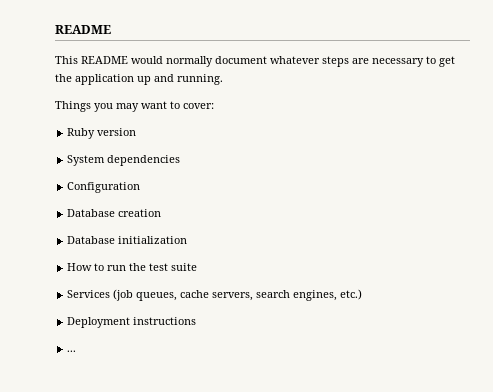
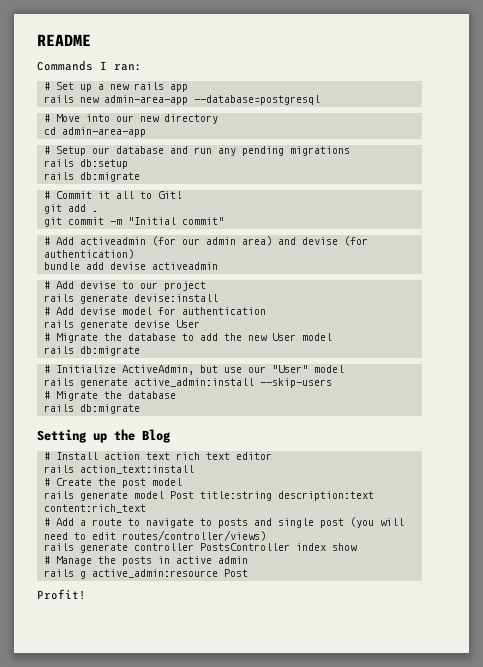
- This README would normally document whatever steps are necessary to get the application up and running.
- Things you may want to cover:
- Ruby version
- System dependencies
- Configuration
- Database creation
- Database initialization
- How to run the test suite
- Services (job queues, cache servers, search engines, etc.)
- Deployment instructions
- ...
+ Commands I ran:
+ # Set up a new rails app
+ rails new admin-area-app --database=postgresql
+ # Move into our new directory
+ cd admin-area-app
+ # Setup our database and run any pending migrations
+ rails db:setup
+ rails db:migrate
+ # Commit it all to Git!
+ git add .
+ git commit -m "Initial commit"
+ # Add activeadmin (for our admin area) and devise (for authentication)
+ bundle add devise activeadmin
+ # Add devise to our project
+ rails generate devise:install
+ # Add devise model for authentication
+ rails generate devise User
+ # Migrate the database to add the new User model
+ rails db:migrate
+ # Initialize ActiveAdmin, but use our "User" model
+ rails generate active_admin:install --skip-users
+ # Migrate the database
+ rails db:migrate
+ Setting up the Blog
+ # Install action text rich text editor
+ rails action_text:install
+ # Create the post model
+ rails generate model Post title:string description:text content:rich_text
+ # Add a route to navigate to posts and single post (you will need to edit routes/controller/views)
+ rails generate controller PostsController index show
+ # Manage the posts in active admin
+ rails g active_admin:resource Post
+ Profit!

